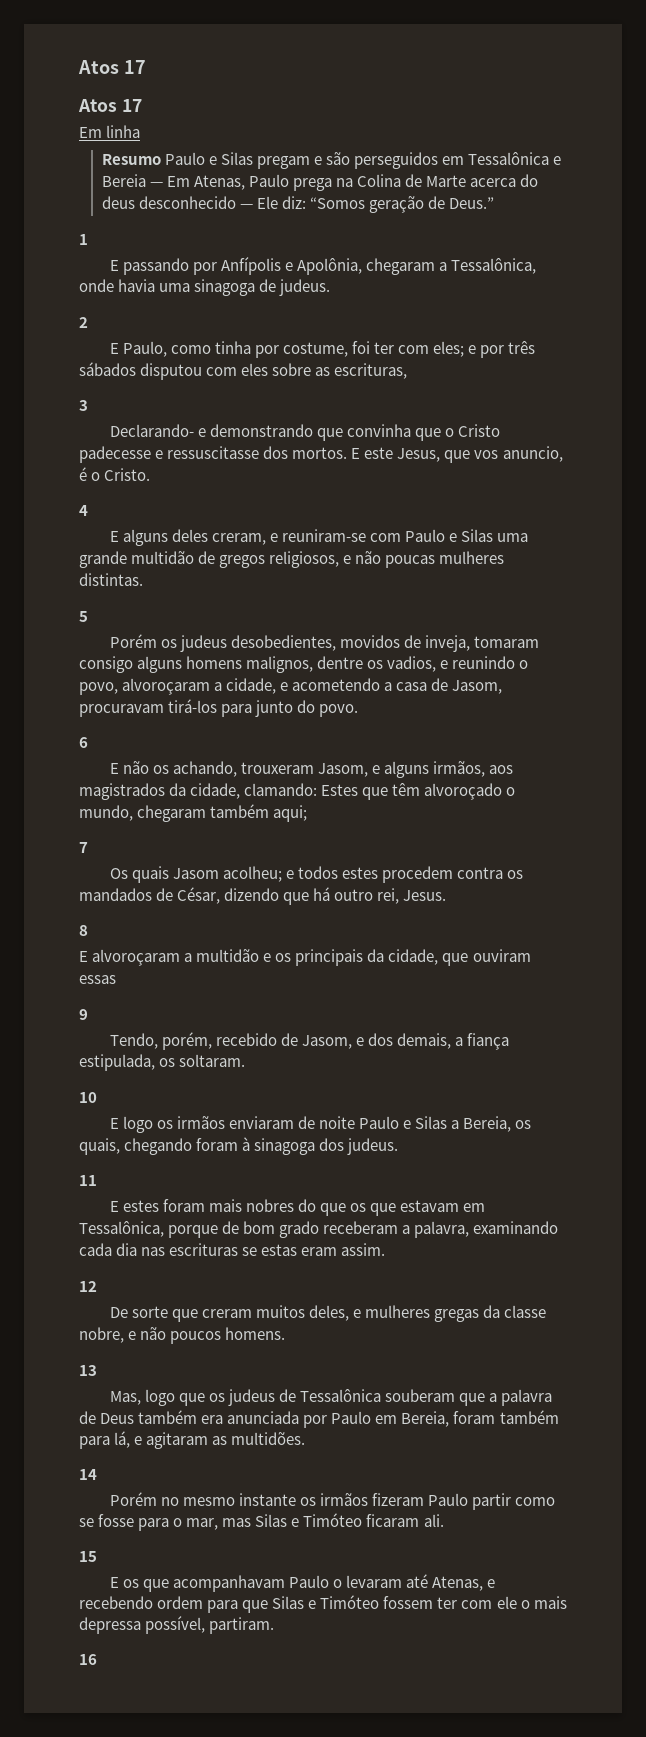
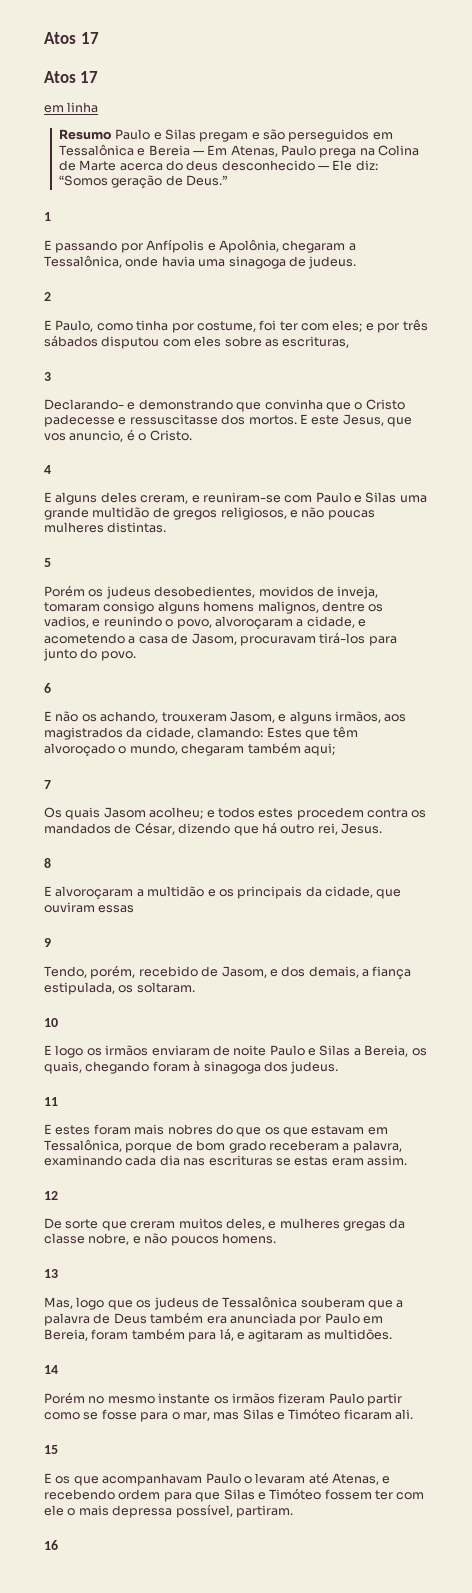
- Em linha
+ em linha

